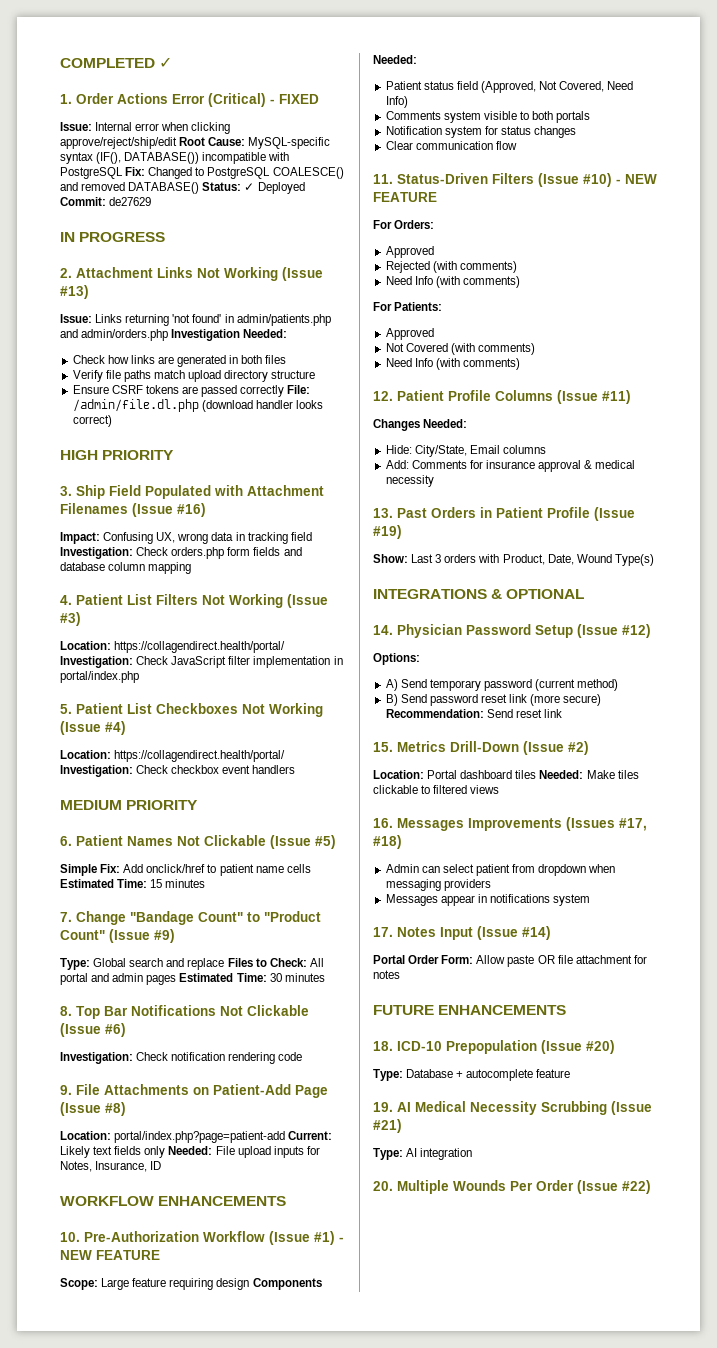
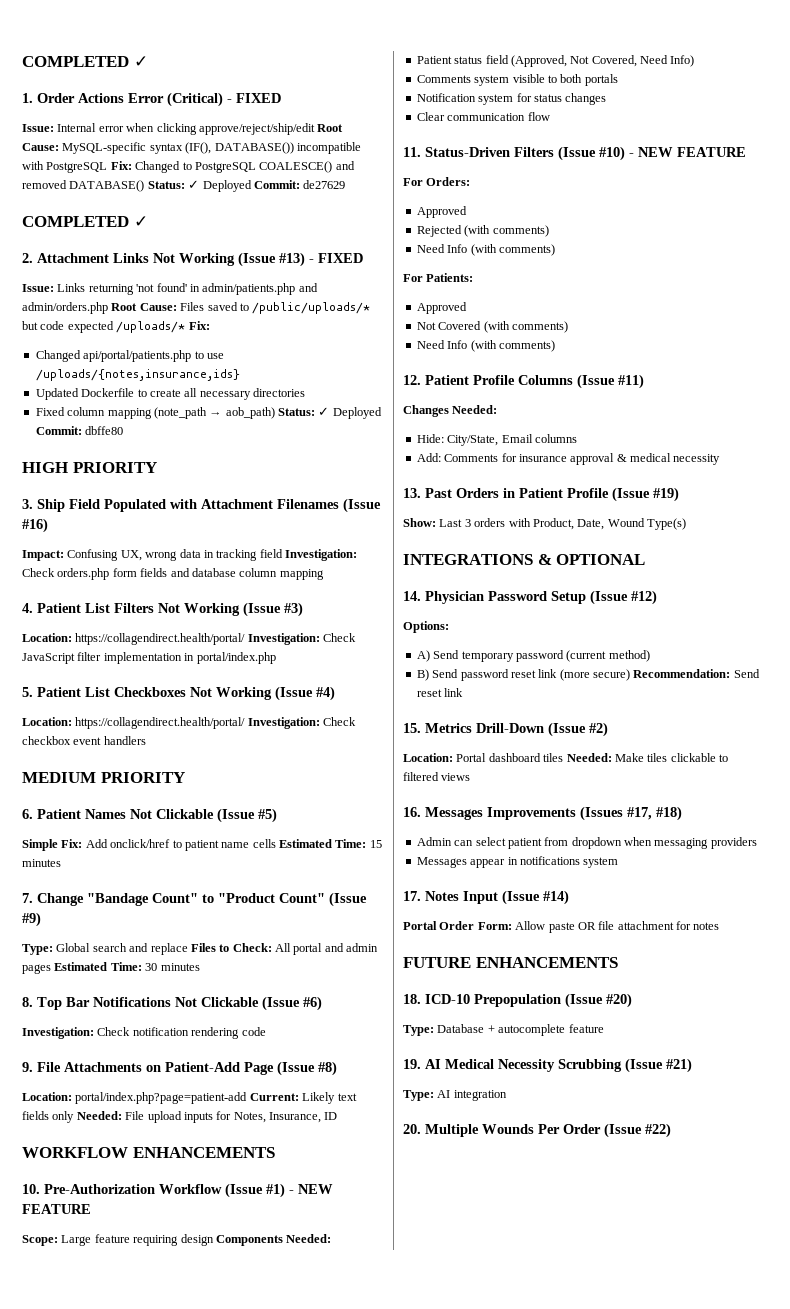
  Issue: Internal error when clicking approve/reject/ship/edit Root Cause: MySQL-specific syntax (IF(), DATABASE()) incompatible with PostgreSQL Fix: Changed to PostgreSQL COALESCE() and removed DATABASE() Status: ✓ Deployed Commit: de27629
- IN PROGRESS
+ COMPLETED ✓
- 2. Attachment Links Not Working (Issue #13)
+ 2. Attachment Links Not Working (Issue #13) - FIXED
- Issue: Links returning 'not found' in admin/patients.php and admin/orders.php Investigation Needed:
- Check how links are generated in both files
- Verify file paths match upload directory structure
- Ensure CSRF tokens are passed correctly File: /admin/file.dl.php (download handler looks correct)
+ Issue: Links returning 'not found' in admin/patients.php and admin/orders.php Root Cause: Files saved to /public/uploads/* but code expected /uploads/* Fix:
+ Changed api/portal/patients.php to use /uploads/{notes,insurance,ids}
+ Updated Dockerfile to create all necessary directories
+ Fixed column mapping (note_path → aob_path) Status: ✓ Deployed Commit: dbffe80

